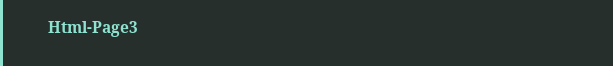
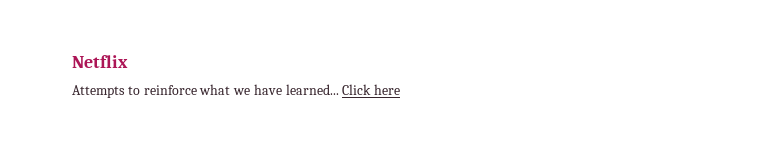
- Html-Page3
+ Netflix
+ Attempts to reinforce what we have learned... Click here

